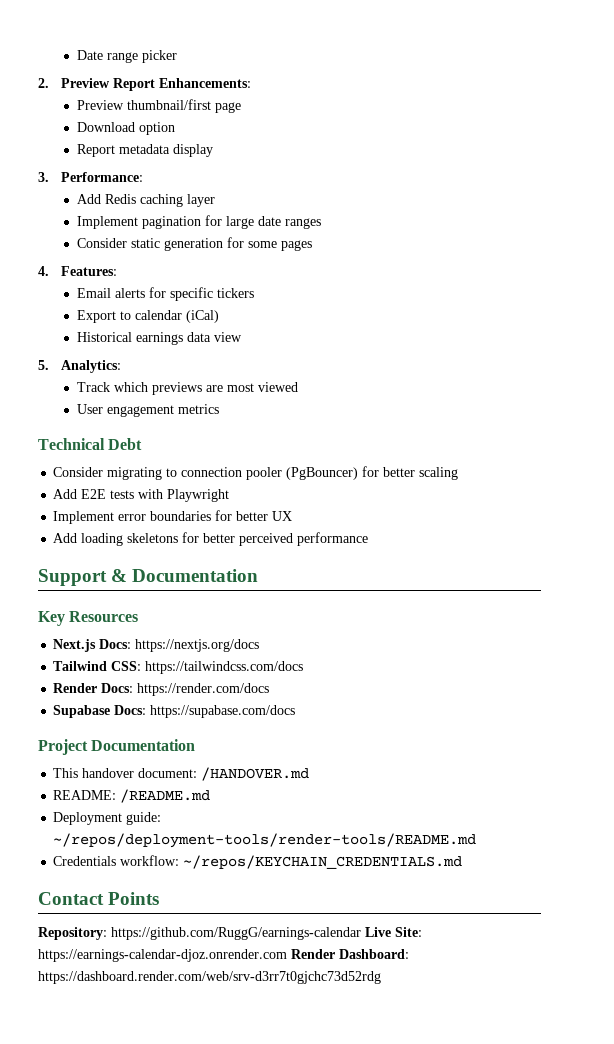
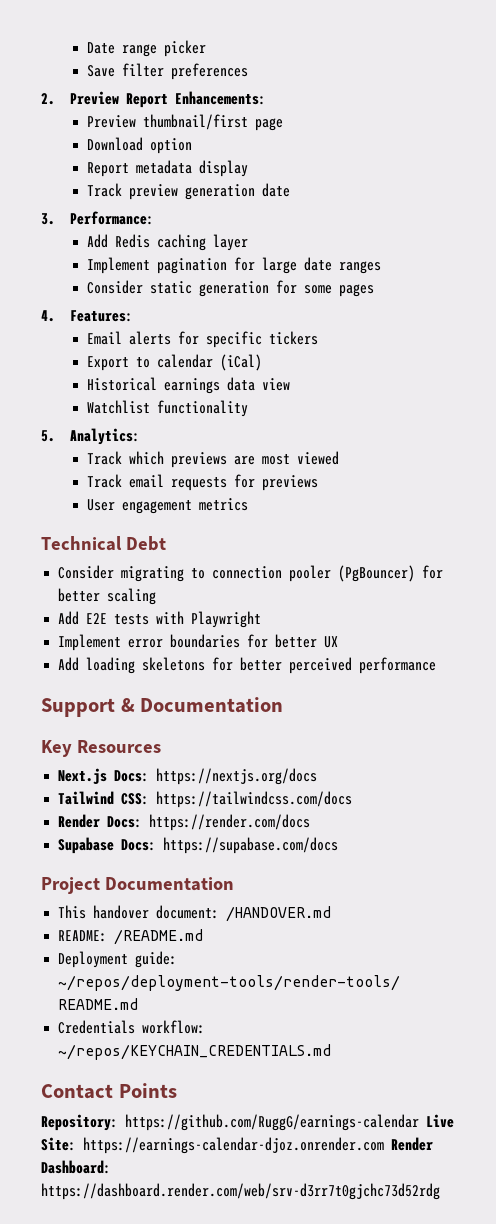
+ Save filter preferences
+ Track preview generation date
+ Watchlist functionality
+ Track email requests for previews

